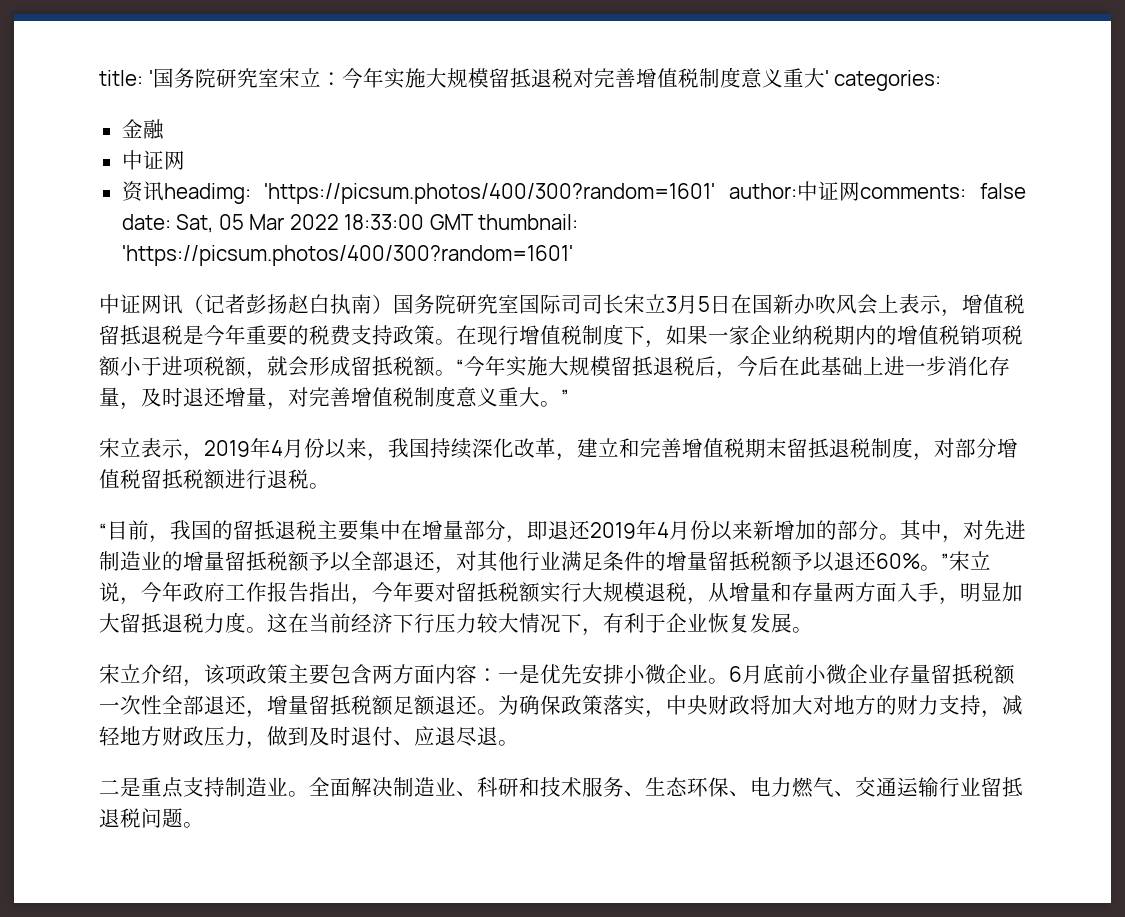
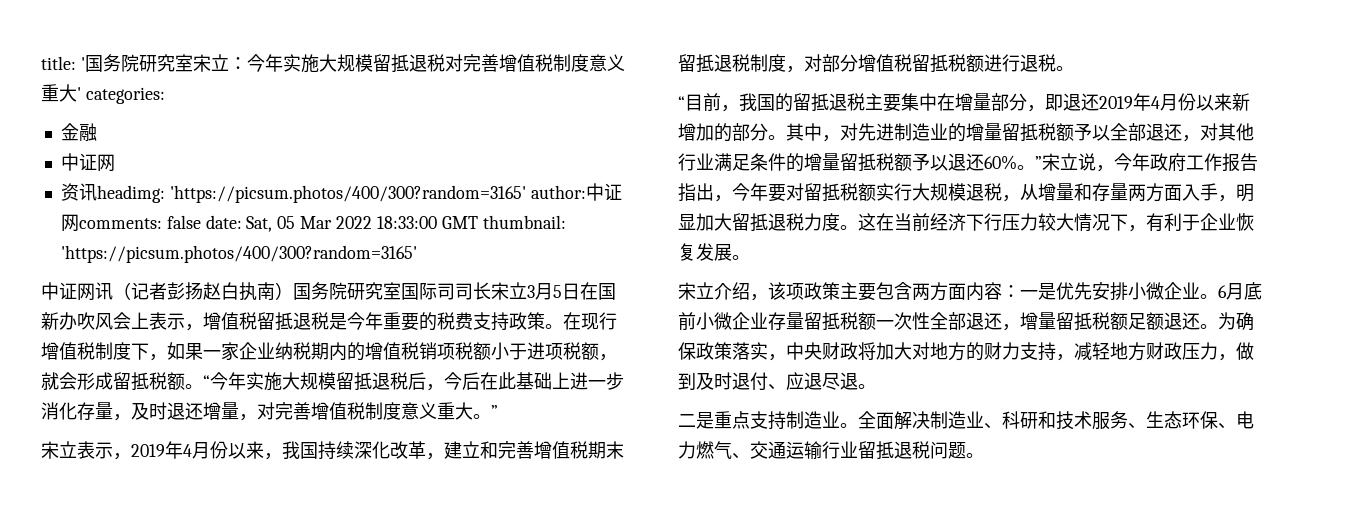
- 资讯headimg: 'https://picsum.photos/400/300?random=1601' author:中证网comments: false date: Sat, 05 Mar 2022 18:33:00 GMT thumbnail: 'https://picsum.photos/400/300?random=1601'
+ 资讯headimg: 'https://picsum.photos/400/300?random=3165' author:中证网comments: false date: Sat, 05 Mar 2022 18:33:00 GMT thumbnail: 'https://picsum.photos/400/300?random=3165'

